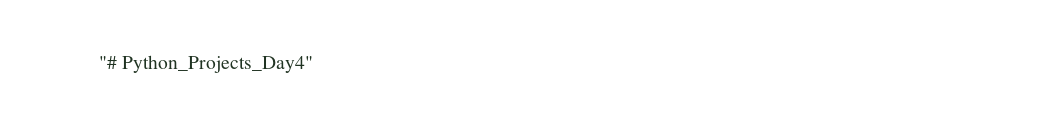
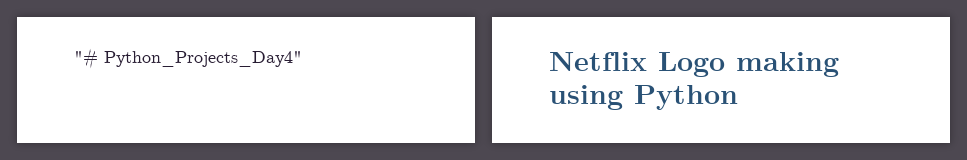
+ Netflix Logo making using Python

